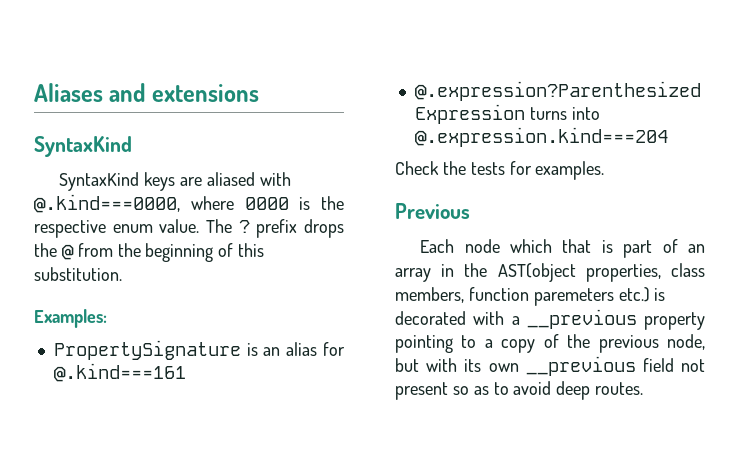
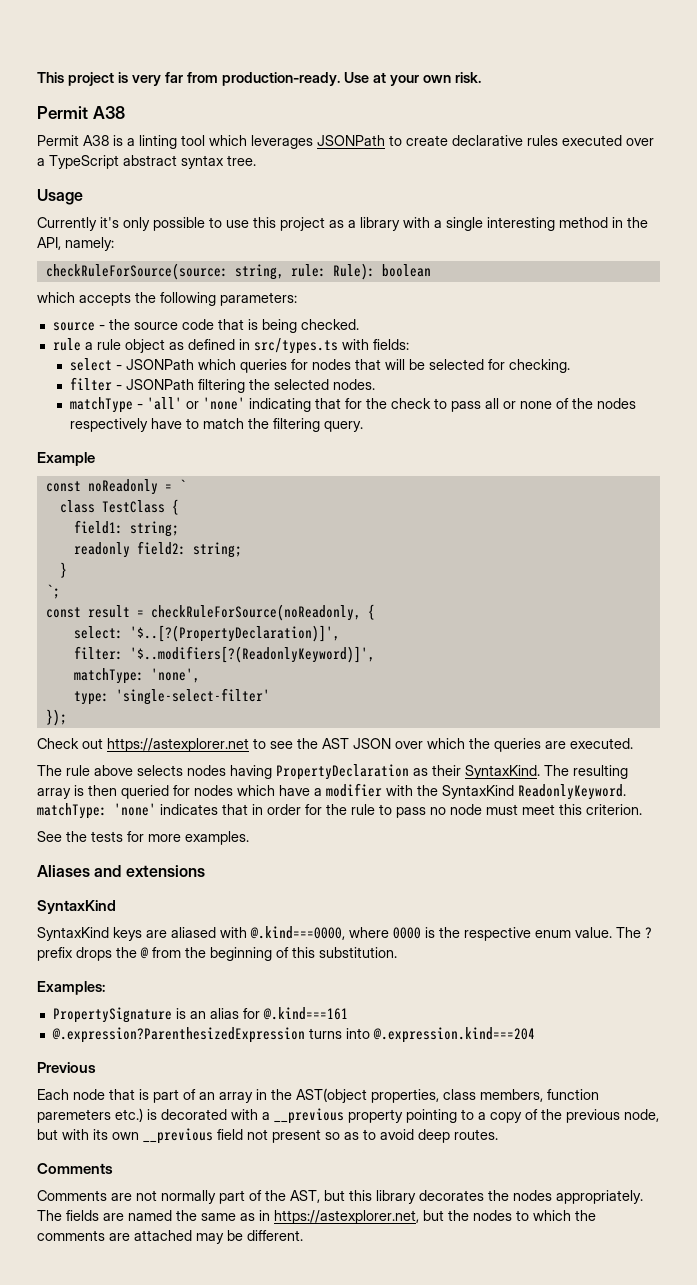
+ This project is very far from production-ready. Use at your own risk.
+ Permit A38
+ Permit A38 is a linting tool which leverages JSONPath to create declarative rules executed over a TypeScript abstract syntax tree.
+ Usage
+ Currently it's only possible to use this project as a library with a single interesting method in the API, namely:
+ checkRuleForSource(source: string, rule: Rule): boolean
+ which accepts the following parameters:
+ source - the source code that is being checked.
+ rule a rule object as defined in src/types.ts with fields:
+ select - JSONPath which queries for nodes that will be selected for checking.
+ filter - JSONPath filtering the selected nodes.
+ matchType - 'all' or 'none' indicating that for the check to pass all or none of the nodes respectively have to match the filtering query.
+ Example
+ const noReadonly = `
+ class TestClass {
+ field1: string;
+ readonly field2: string;
+ }
+ `;
+ const result = checkRuleForSource(noReadonly, {
+ select: '$..[?(PropertyDeclaration)]',
+ filter: '$..modifiers[?(ReadonlyKeyword)]',
+ matchType: 'none',
+ type: 'single-select-filter'
+ });
+ Check out https://astexplorer.net to see the AST JSON over which the queries are executed.
+ The rule above selects nodes having PropertyDeclaration as their SyntaxKind. The resulting array is then queried for nodes which have a modifier with the SyntaxKind ReadonlyKeyword. matchType: 'none' indicates that in order for the rule to pass no node must meet this criterion.
+ See the tests for more examples.
- Check the tests for examples.
- Each node which that is part of an array in the AST(object properties, class members, function paremeters etc.) is decorated with a __previous property pointing to a copy of the previous node, but with its own __previous field not present so as to avoid deep routes.
+ Each node that is part of an array in the AST(object properties, class members, function paremeters etc.) is decorated with a __previous property pointing to a copy of the previous node, but with its own __previous field not present so as to avoid deep routes.
+ Comments
+ Comments are not normally part of the AST, but this library decorates the nodes appropriately. The fields are named the same as in https://astexplorer.net, but the nodes to which the comments are attached may be different.

